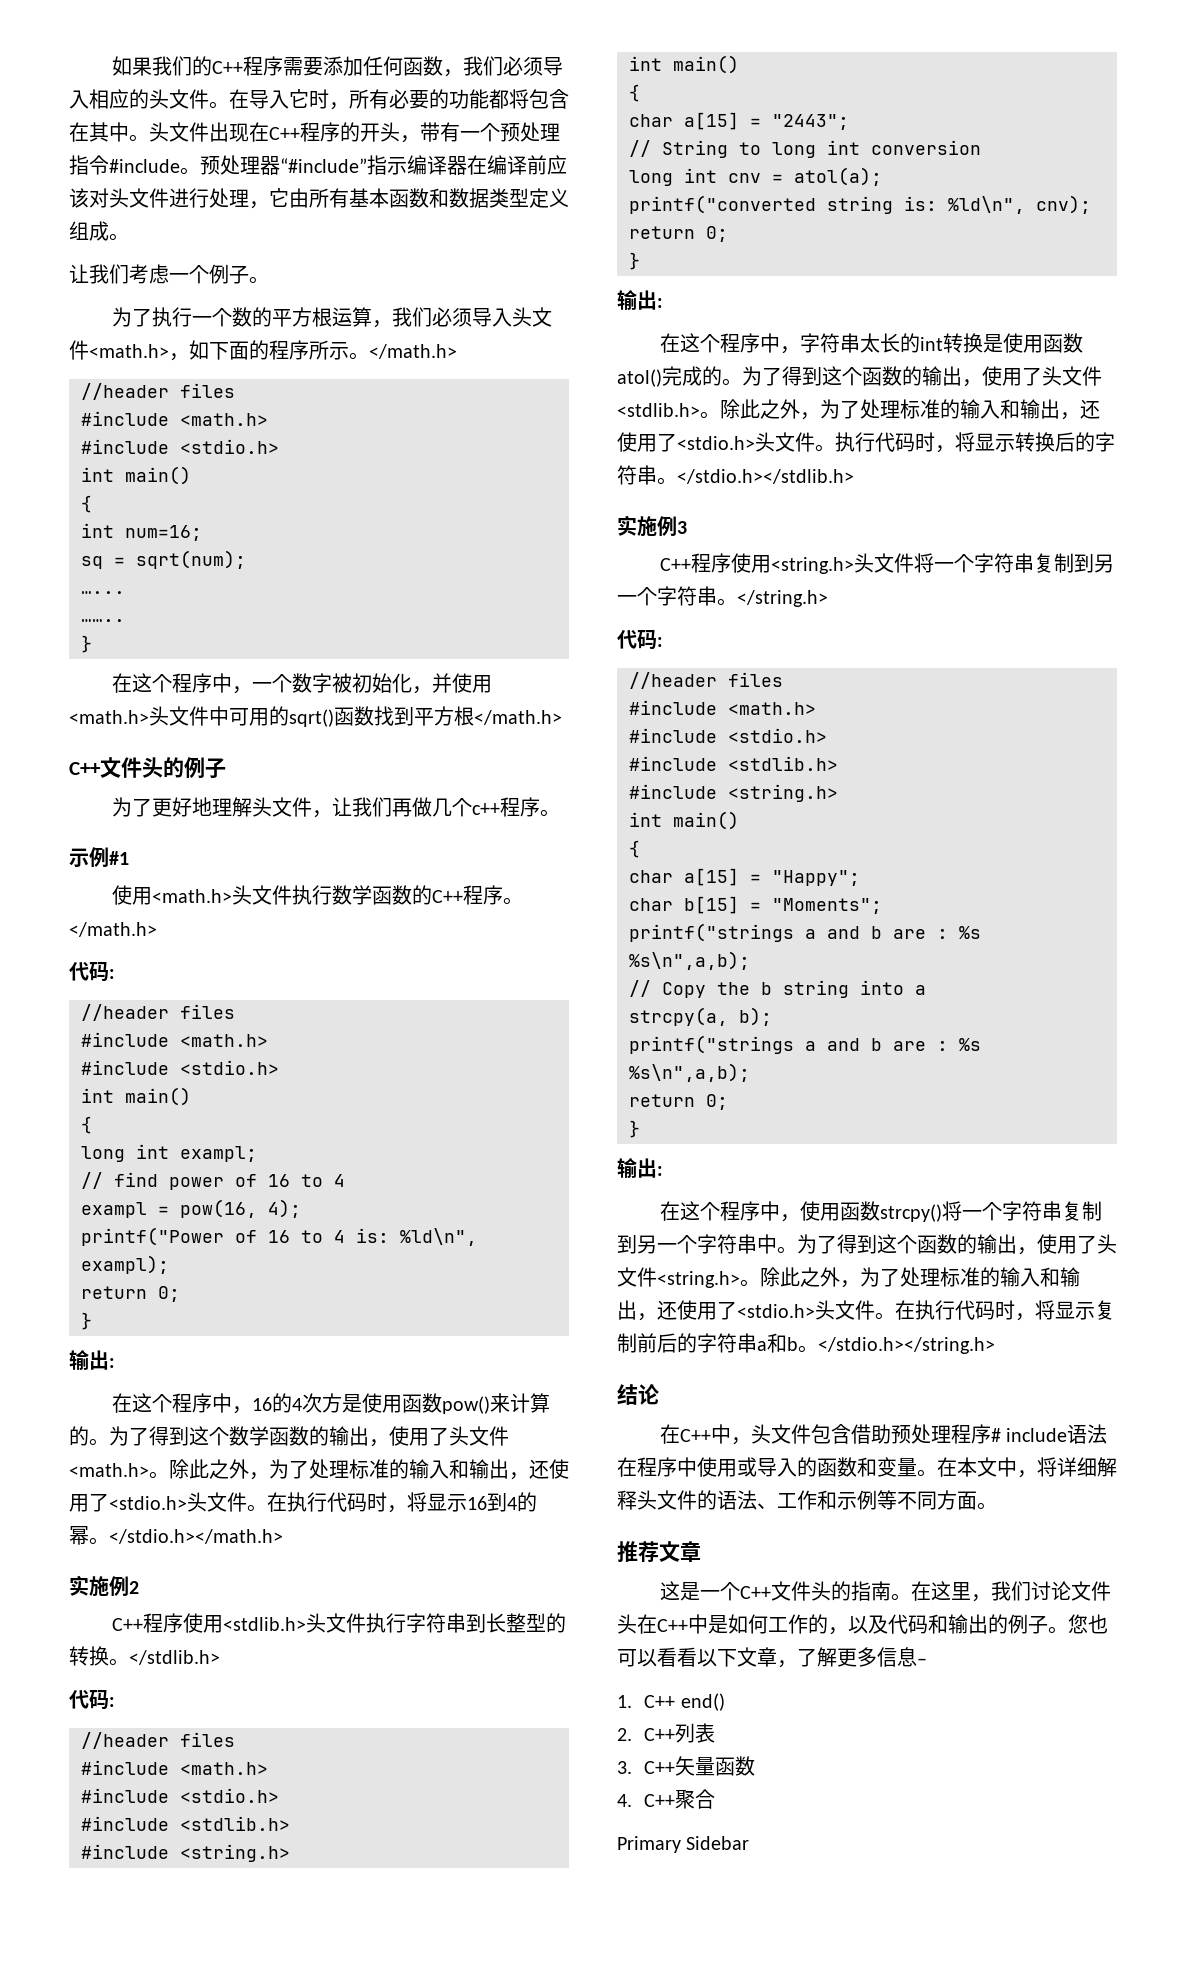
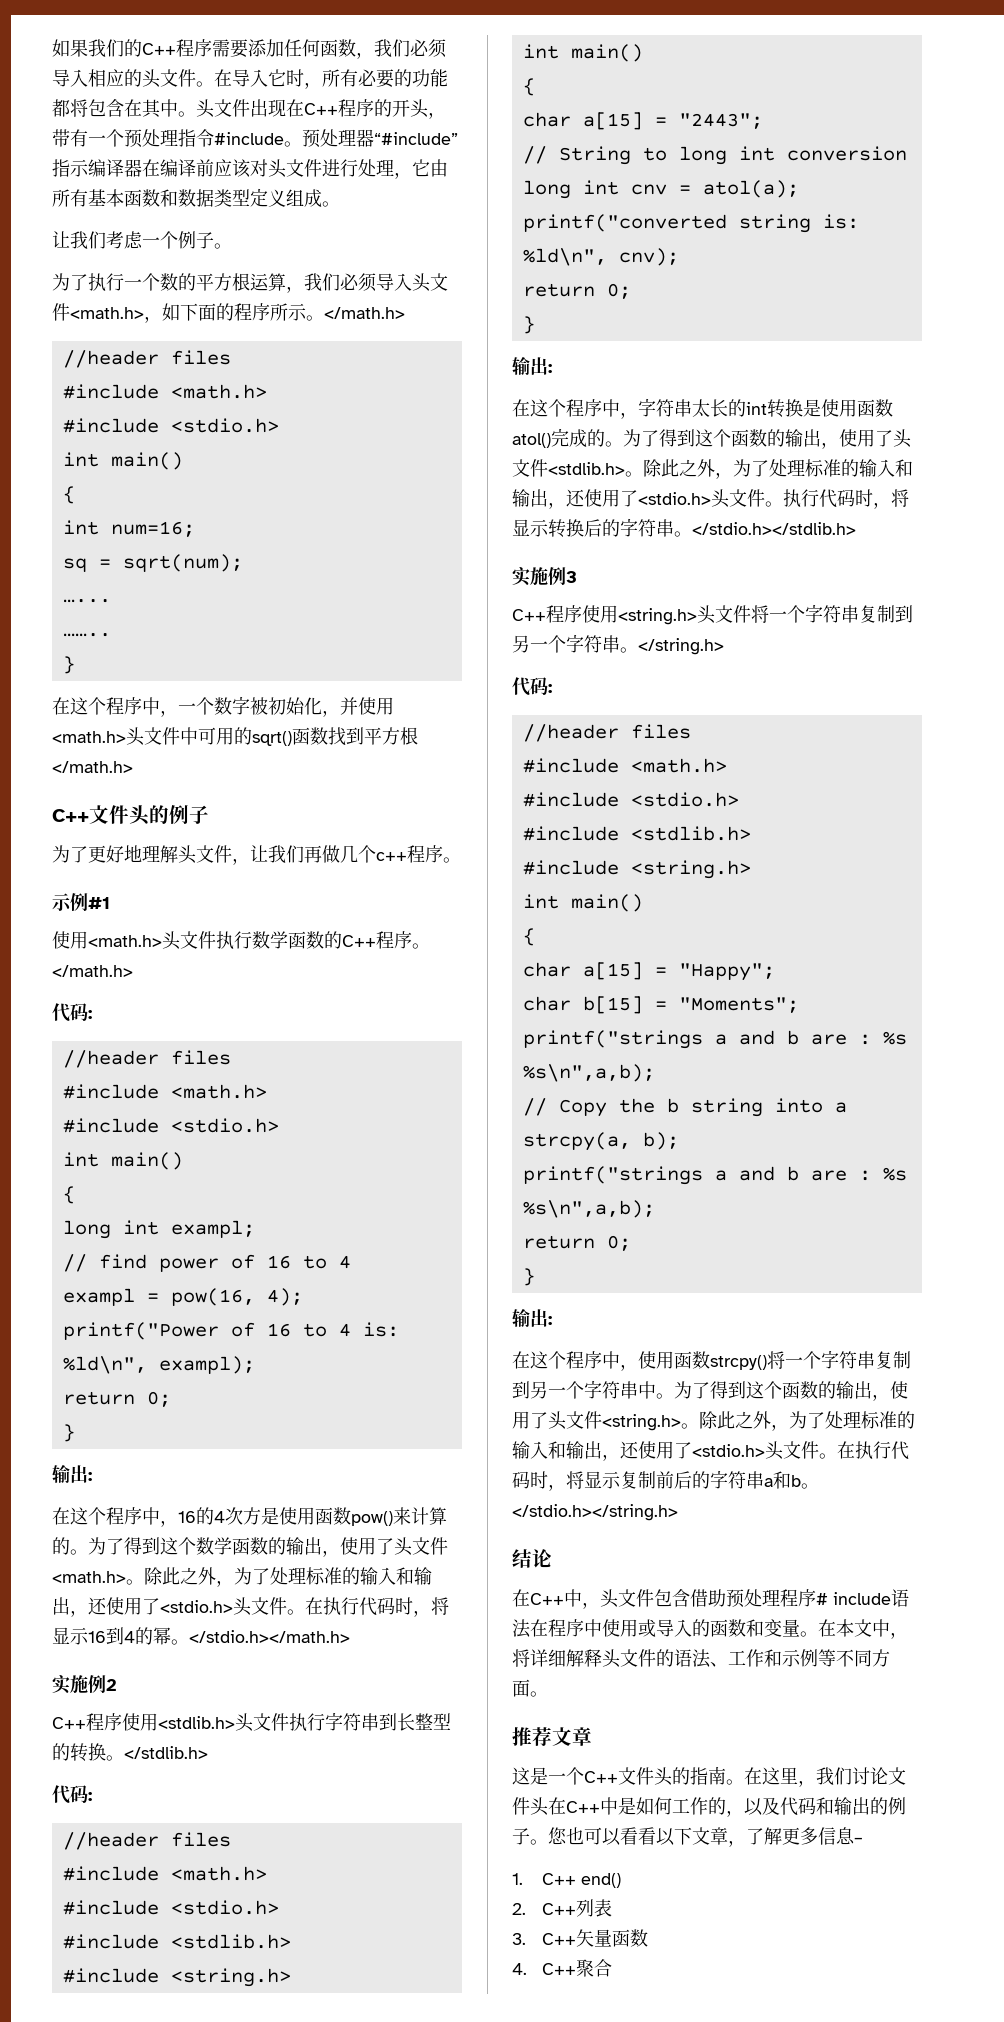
- Primary Sidebar

